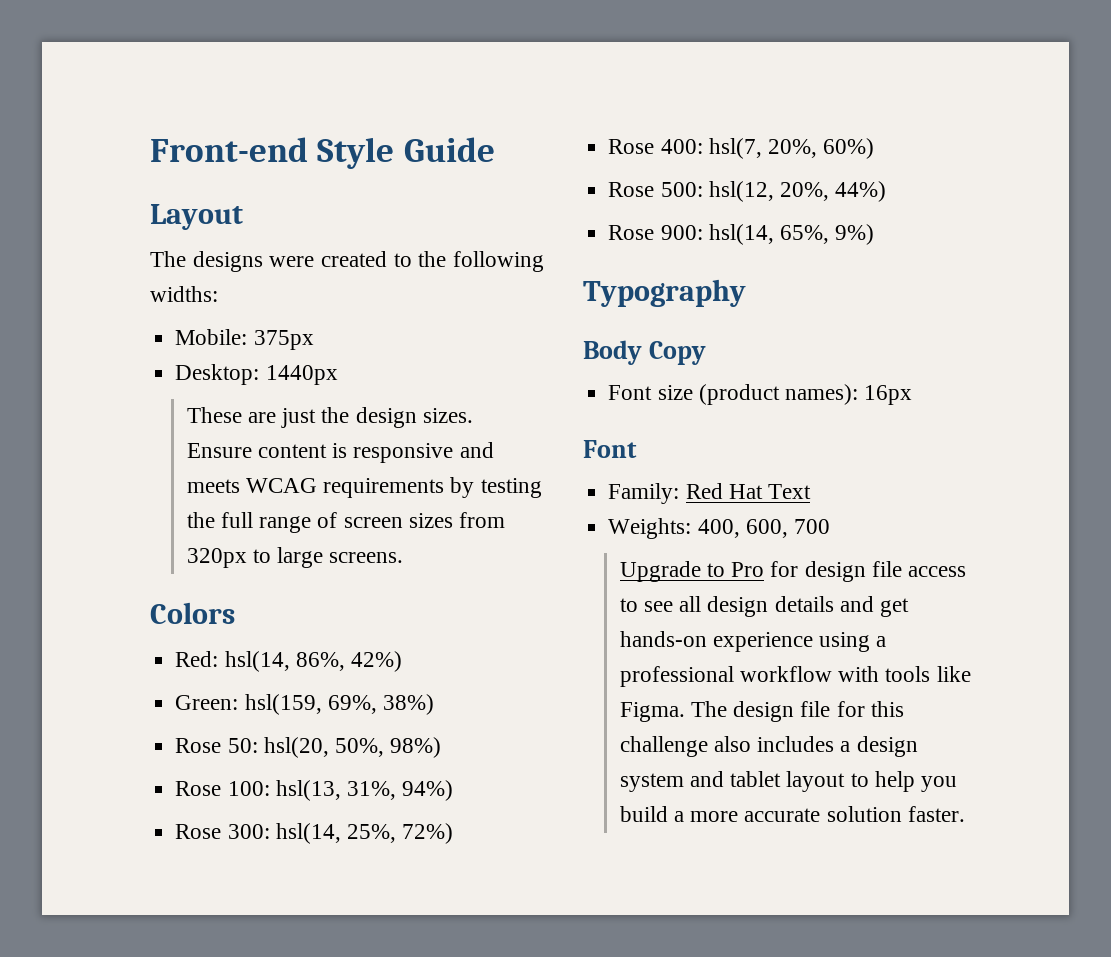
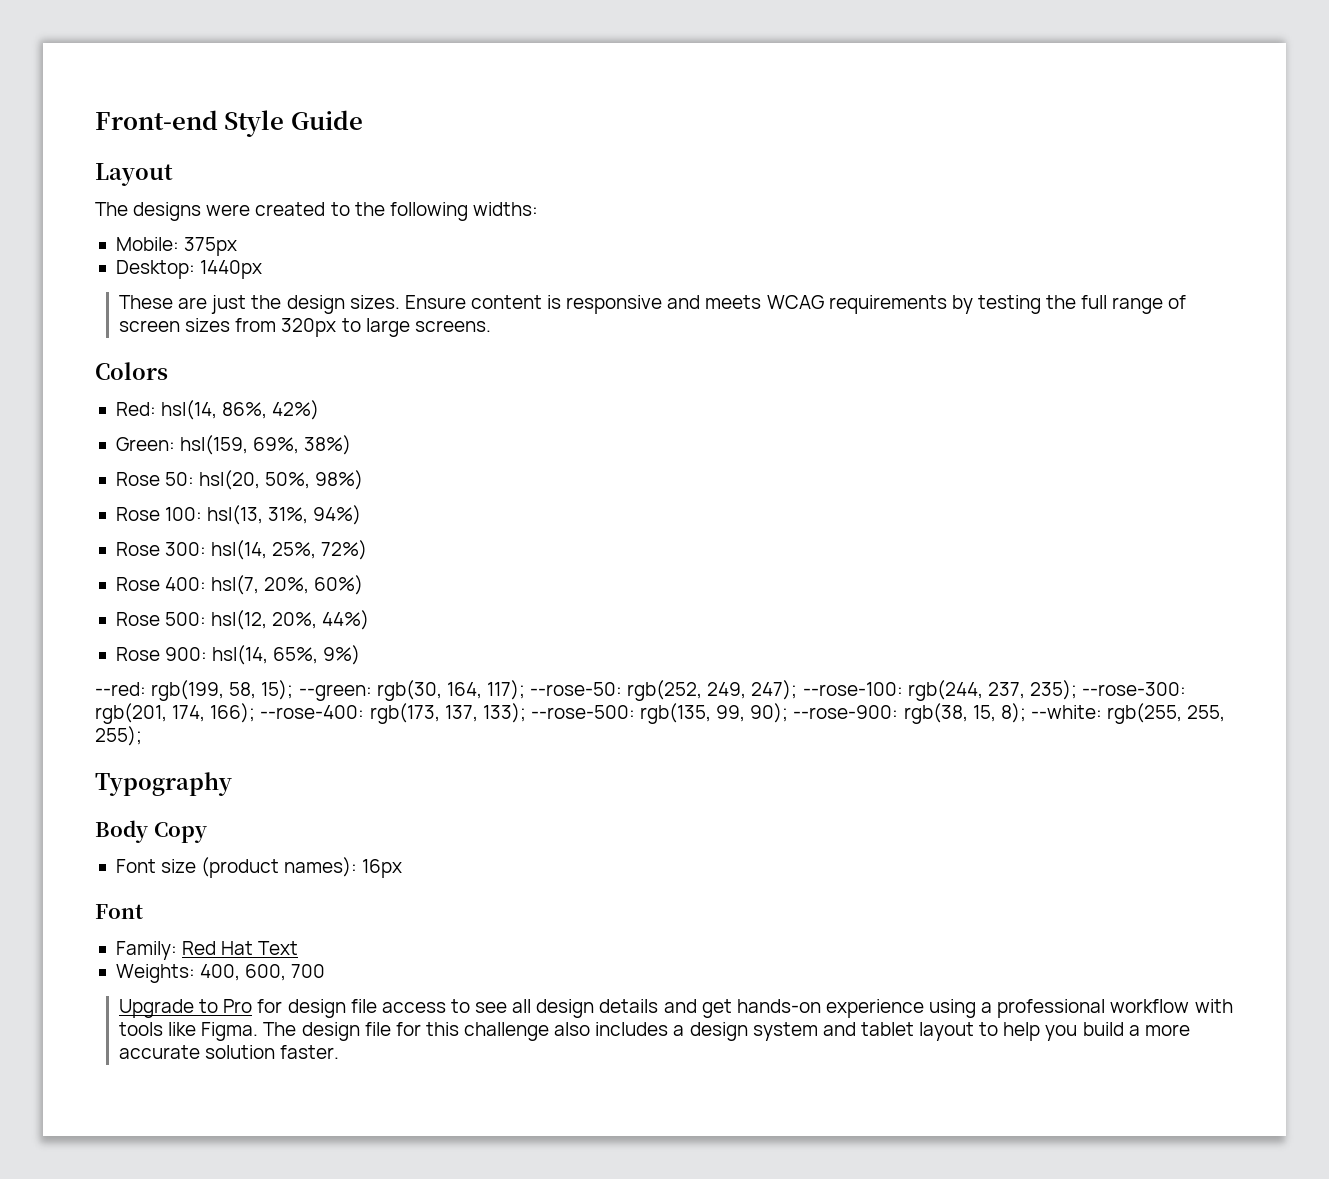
+ --red: rgb(199, 58, 15); --green: rgb(30, 164, 117); --rose-50: rgb(252, 249, 247); --rose-100: rgb(244, 237, 235); --rose-300: rgb(201, 174, 166); --rose-400: rgb(173, 137, 133); --rose-500: rgb(135, 99, 90); --rose-900: rgb(38, 15, 8); --white: rgb(255, 255, 255);

